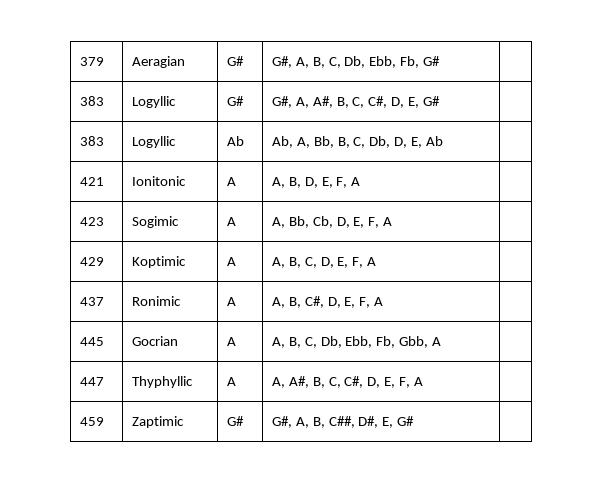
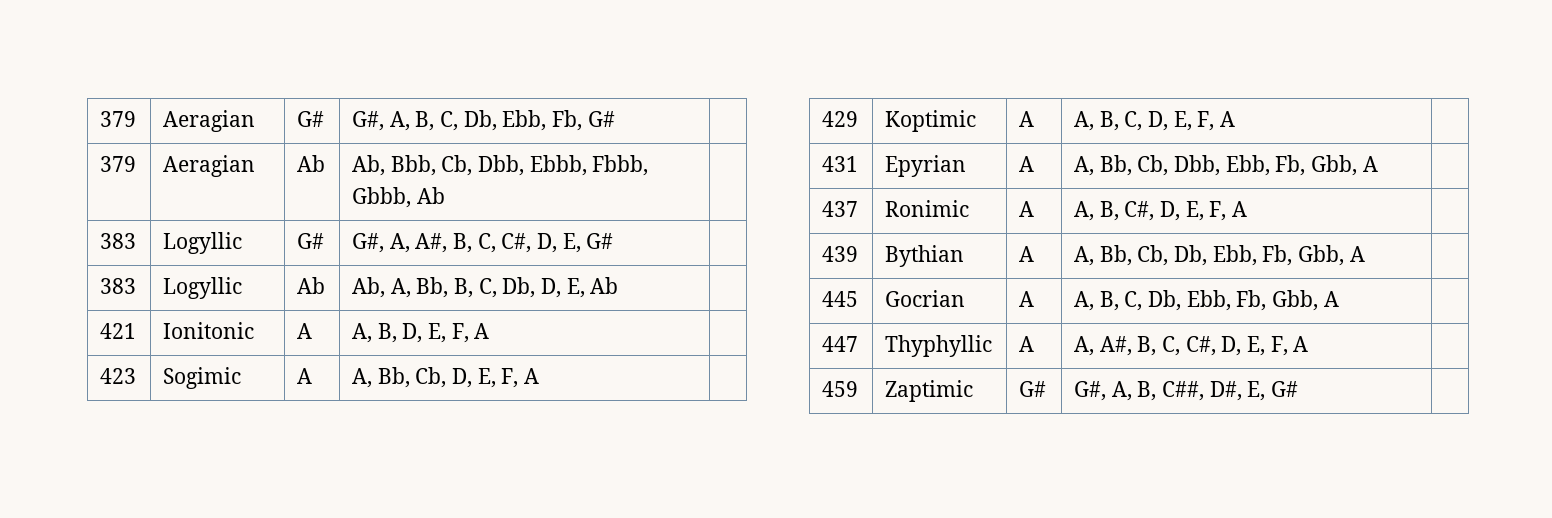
+ 379 | Aeragian | Ab | Ab, Bbb, Cb, Dbb, Ebbb, Fbbb, Gbbb, Ab |
+ 431 | Epyrian | A | A, Bb, Cb, Dbb, Ebb, Fb, Gbb, A |
+ 439 | Bythian | A | A, Bb, Cb, Db, Ebb, Fb, Gbb, A |

